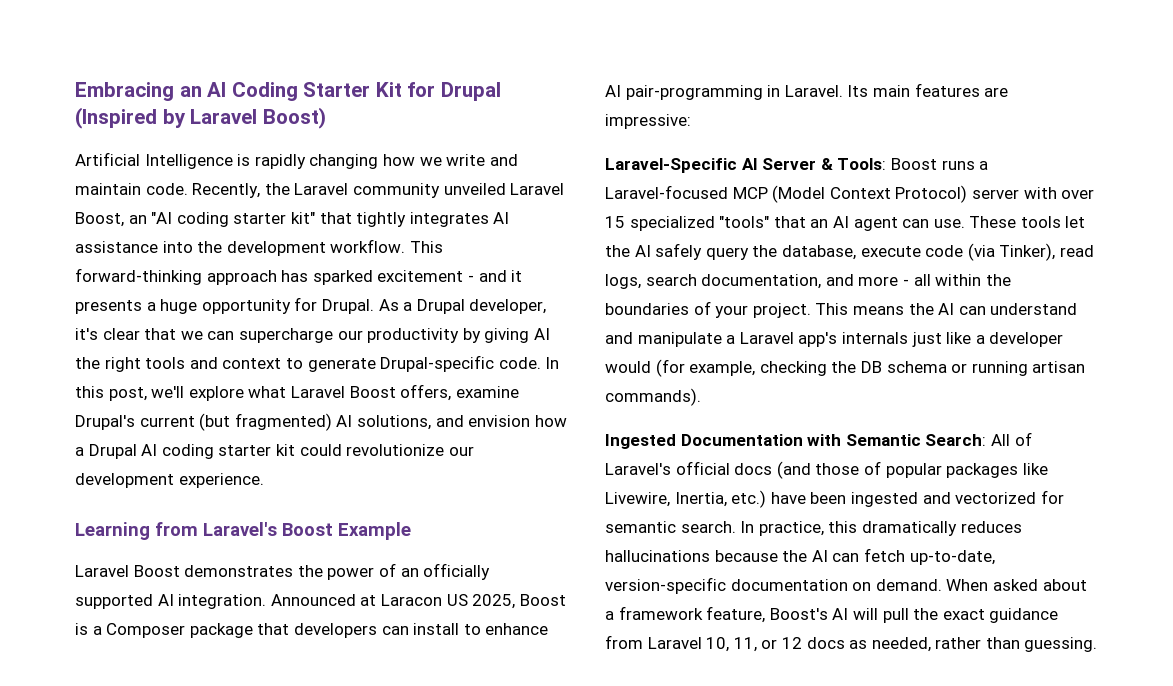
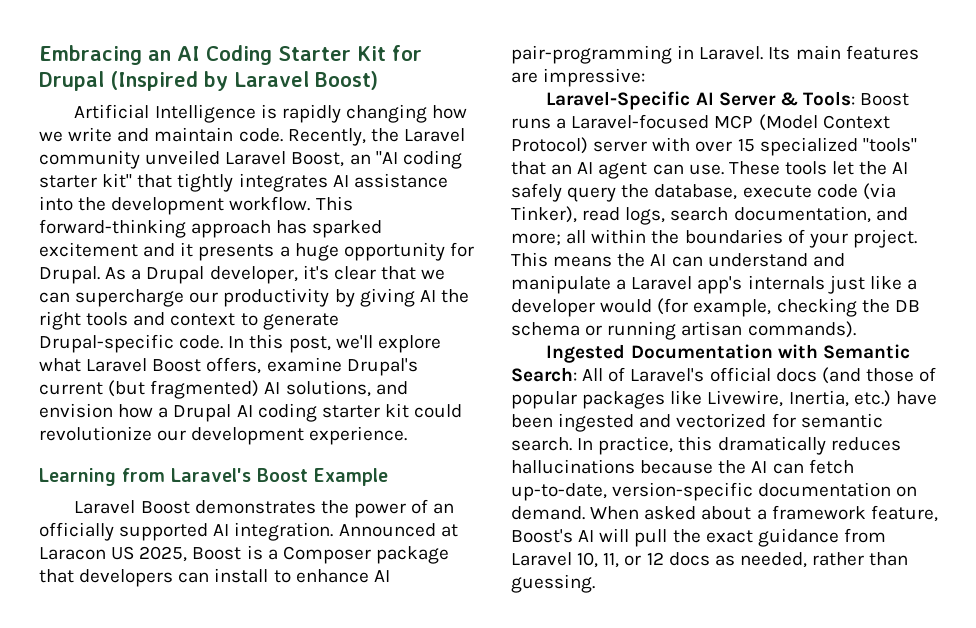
- This forward-thinking approach has sparked excitement - and it presents a huge opportunity for Drupal.
+ This forward-thinking approach has sparked excitement and it presents a huge opportunity for Drupal.
- These tools let the AI safely query the database, execute code (via Tinker), read logs, search documentation, and more - all within the boundaries of your project.
+ These tools let the AI safely query the database, execute code (via Tinker), read logs, search documentation, and more; all within the boundaries of your project.

